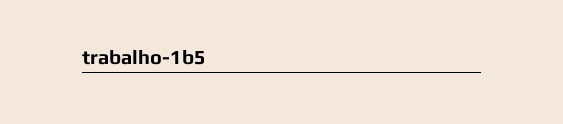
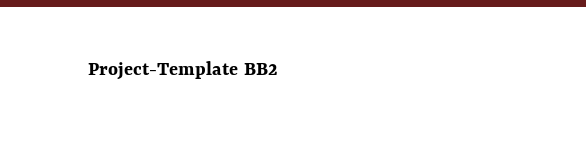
- trabalho-1b5
+ Project-Template BB2

